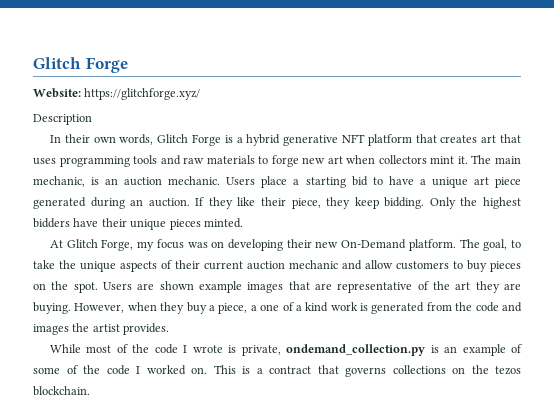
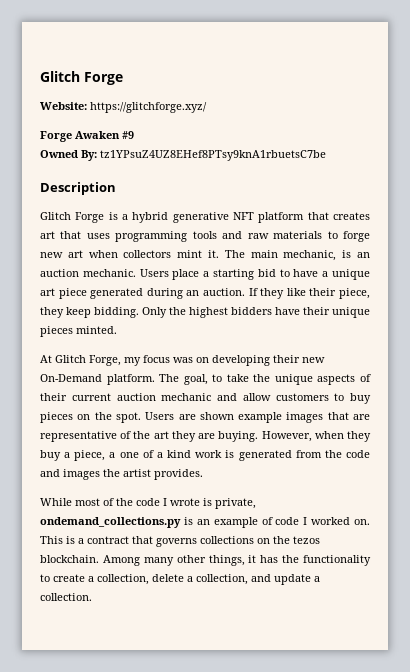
+ Forge Awaken #9
+ Owned By: tz1YPsuZ4UZ8EHef8PTsy9knA1rbuetsC7be
  Description
- In their own words, Glitch Forge is a hybrid generative NFT platform that creates art that uses programming tools and raw materials to forge new art when collectors mint it.
+ Glitch Forge is a hybrid generative NFT platform that creates art that uses programming tools and raw materials to forge new art when collectors mint it.
- While most of the code I wrote is private, ondemand_collection.py is an example of some of the code I worked on.
+ While most of the code I wrote is private, ondemand_collections.py is an example of code I worked on.
+ Among many other things, it has the functionality to create a collection, delete a collection, and update a collection.

